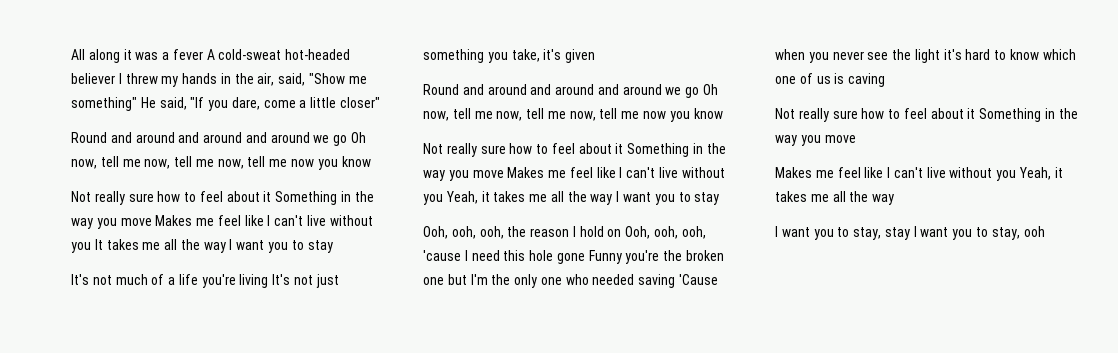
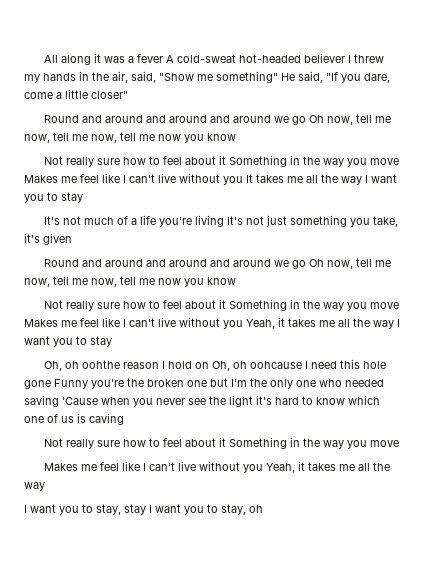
- Ooh, ooh, ooh, the reason I hold on Ooh, ooh, ooh, 'cause I need this hole gone Funny you're the broken one but I'm the only one who needed saving 'Cause when you never see the light it's hard to know which one of us is caving
+ Oh, oh oohthe reason I hold on Oh, oh oohcause I need this hole gone Funny you're the broken one but I'm the only one who needed saving 'Cause when you never see the light it's hard to know which one of us is caving
- I want you to stay, stay I want you to stay, ooh
+ I want you to stay, stay I want you to stay, oh

